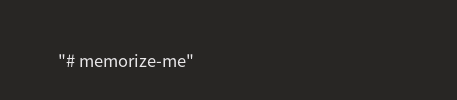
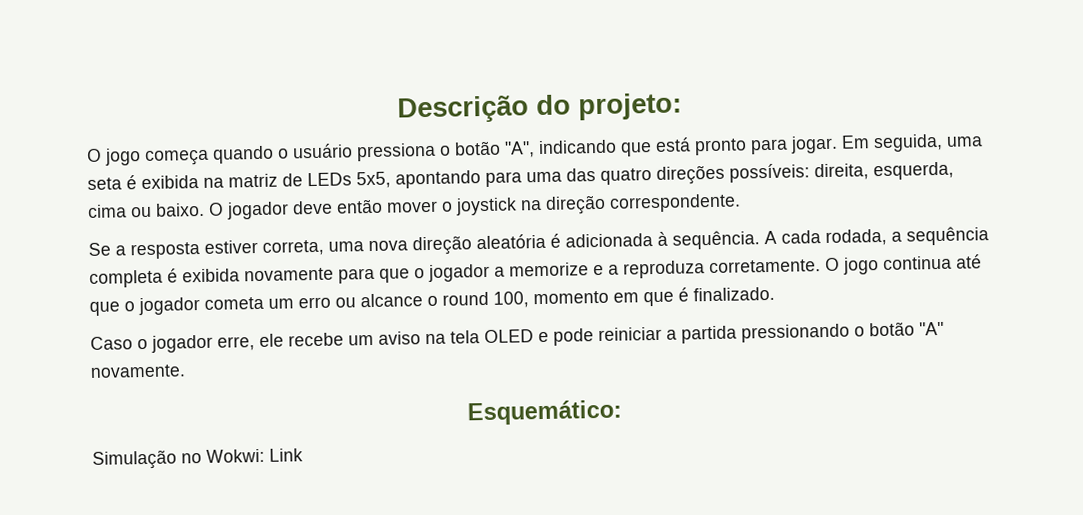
- "# memorize-me"
+ Descrição do projeto:
+ O jogo começa quando o usuário pressiona o botão "A", indicando que está pronto para jogar. Em seguida, uma seta é exibida na matriz de LEDs 5x5, apontando para uma das quatro direções possíveis: direita, esquerda, cima ou baixo. O jogador deve então mover o joystick na direção correspondente.
+ Se a resposta estiver correta, uma nova direção aleatória é adicionada à sequência. A cada rodada, a sequência completa é exibida novamente para que o jogador a memorize e a reproduza corretamente. O jogo continua até que o jogador cometa um erro ou alcance o round 100, momento em que é finalizado.
+ Caso o jogador erre, ele recebe um aviso na tela OLED e pode reiniciar a partida pressionando o botão "A" novamente.
+ Esquemático:
+ Simulação no Wokwi: Link

